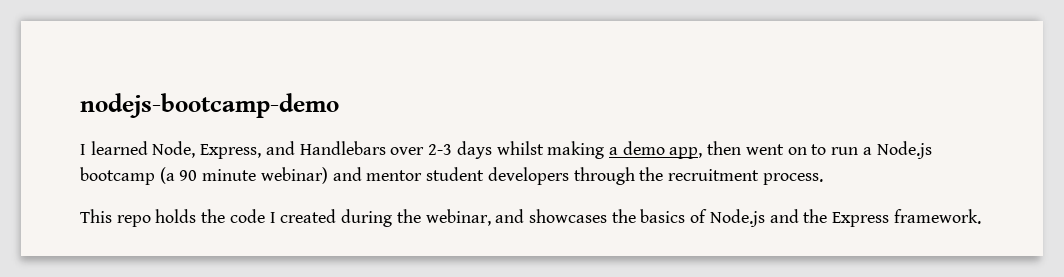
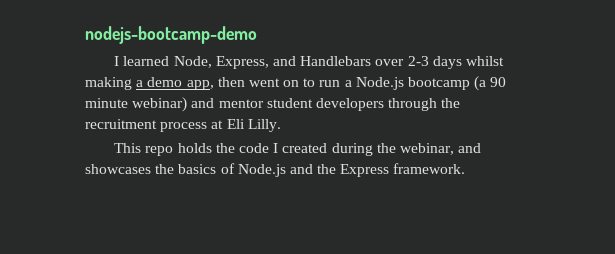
- I learned Node, Express, and Handlebars over 2-3 days whilst making a demo app, then went on to run a Node.js bootcamp (a 90 minute webinar) and mentor student developers through the recruitment process.
+ I learned Node, Express, and Handlebars over 2-3 days whilst making a demo app, then went on to run a Node.js bootcamp (a 90 minute webinar) and mentor student developers through the recruitment process at Eli Lilly.

